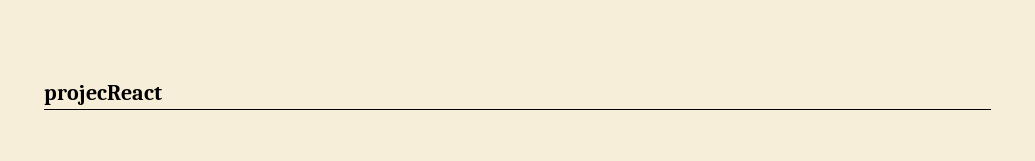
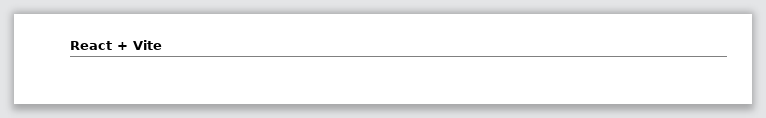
- projecReact
+ React + Vite

